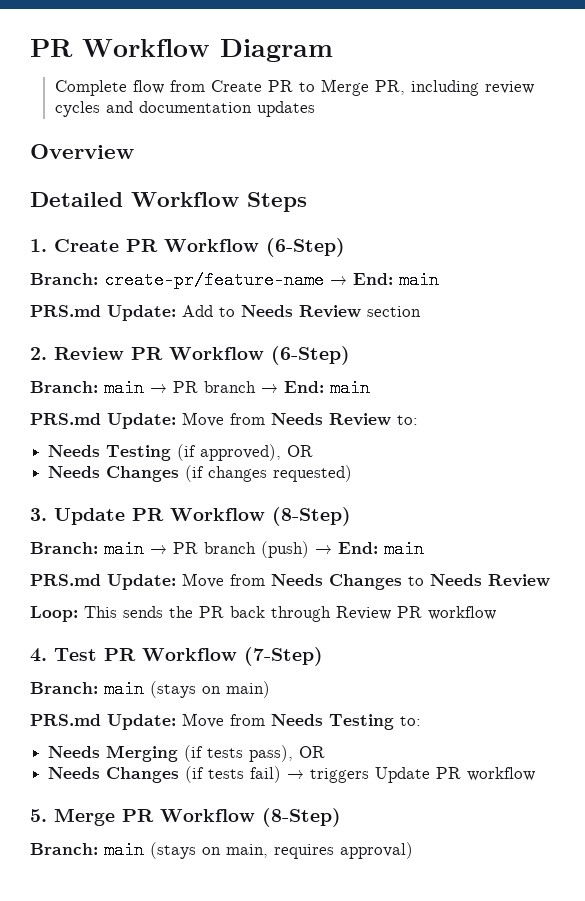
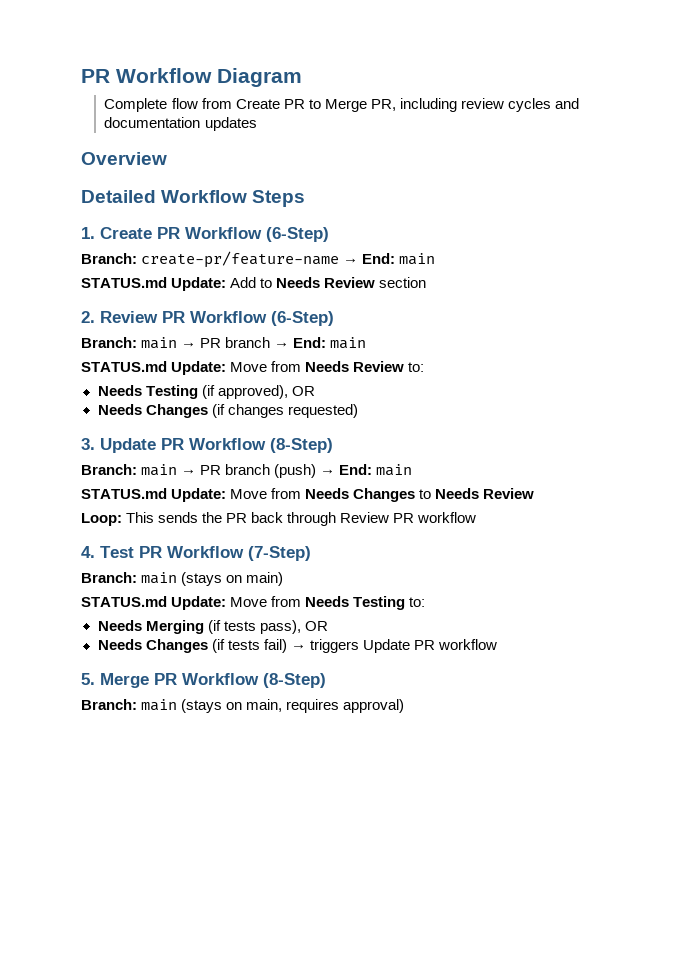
- PRS.md Update: Add to Needs Review section
+ STATUS.md Update: Add to Needs Review section
- PRS.md Update: Move from Needs Review to:
+ STATUS.md Update: Move from Needs Review to:
- PRS.md Update: Move from Needs Changes to Needs Review
+ STATUS.md Update: Move from Needs Changes to Needs Review
- PRS.md Update: Move from Needs Testing to:
+ STATUS.md Update: Move from Needs Testing to:

